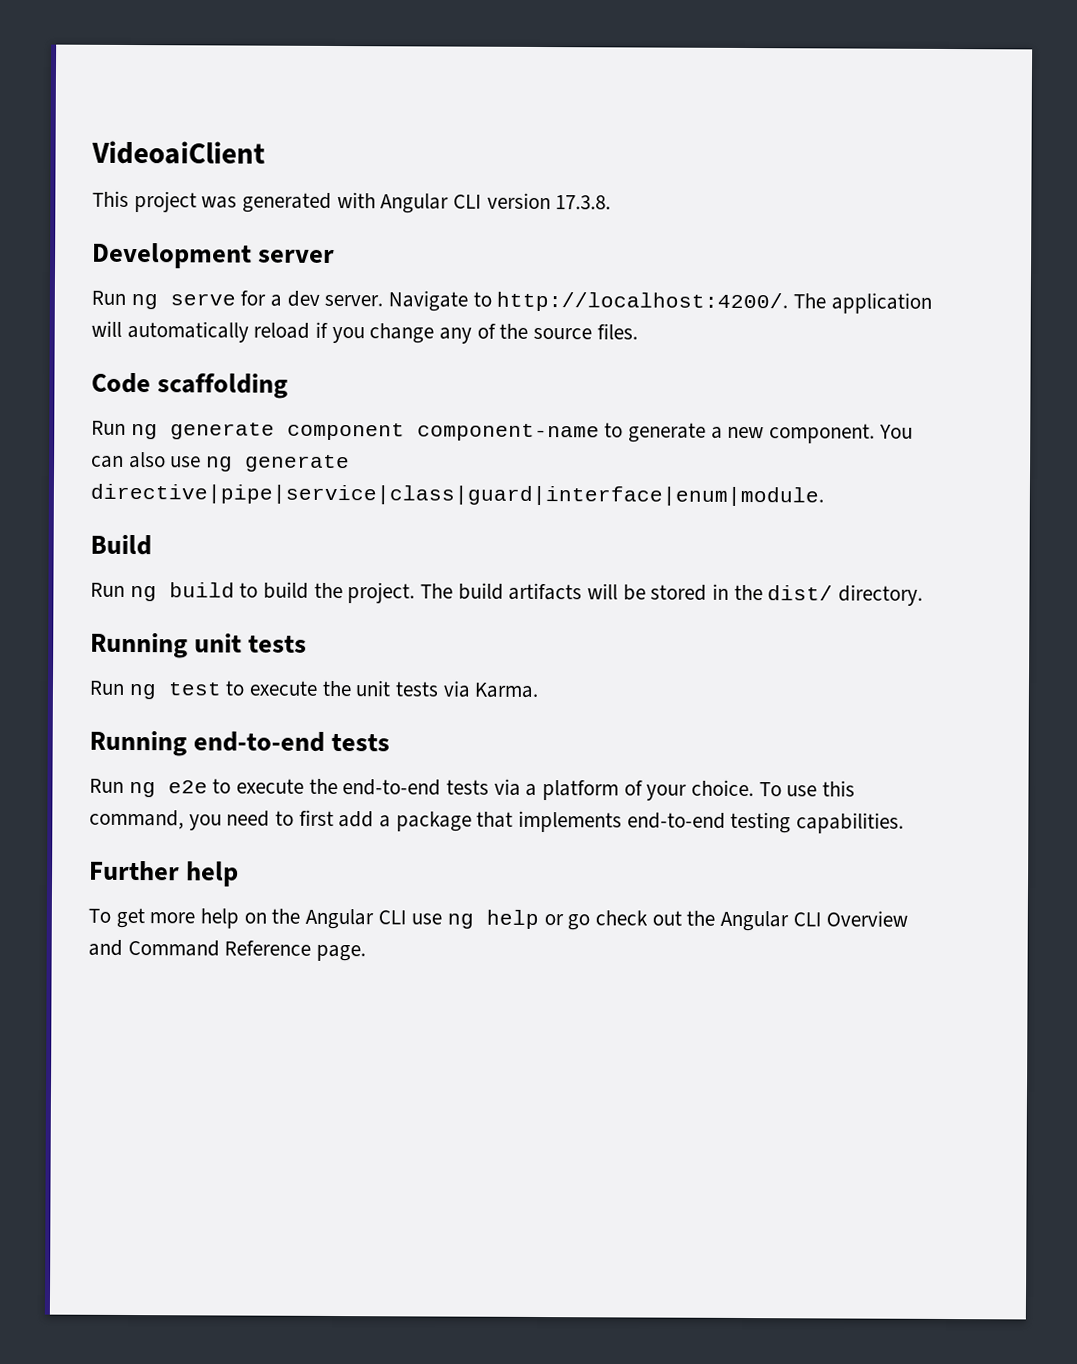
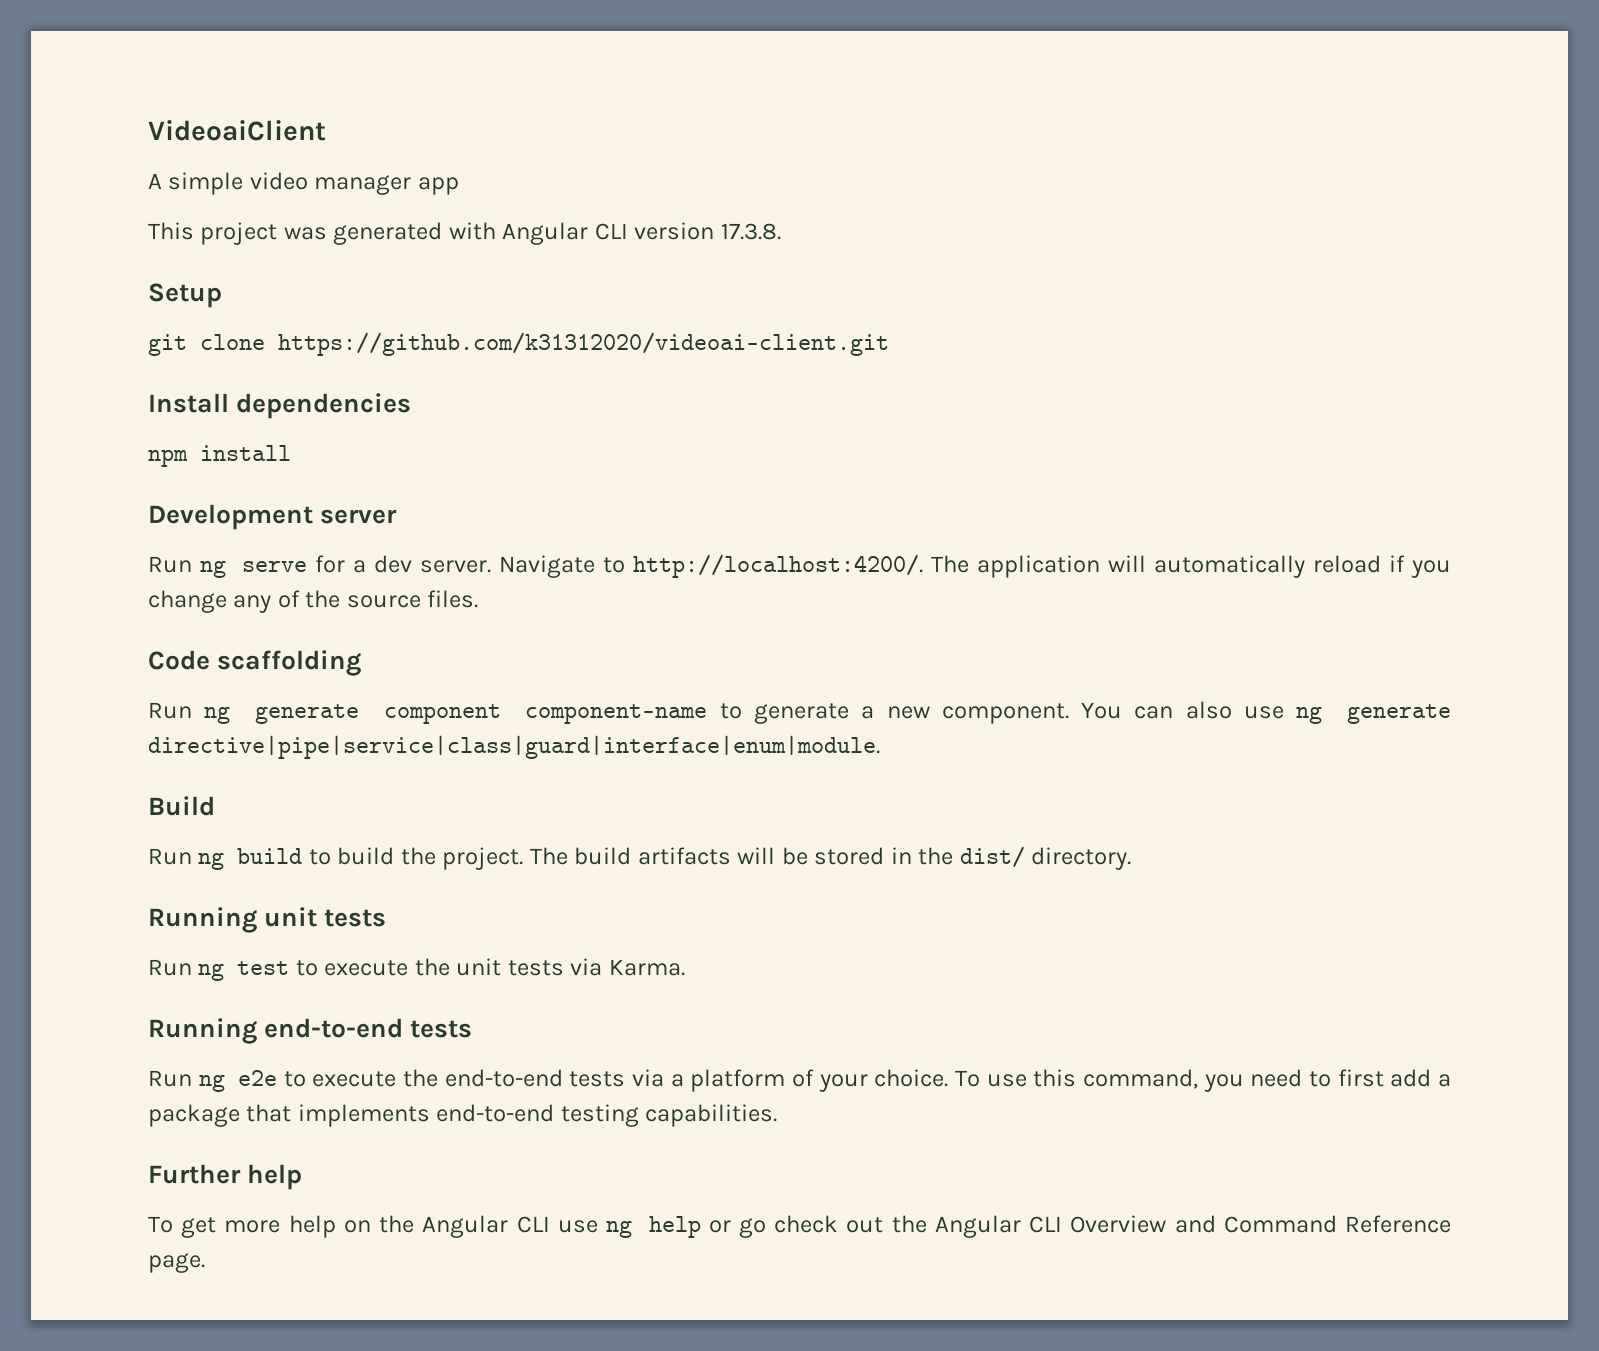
+ A simple video manager app
+ Setup
+ git clone https://github.com/k31312020/videoai-client.git
+ Install dependencies
+ npm install

